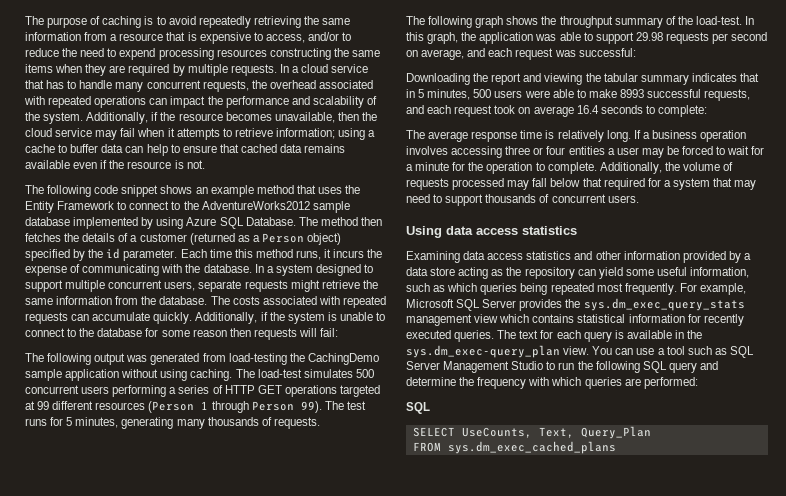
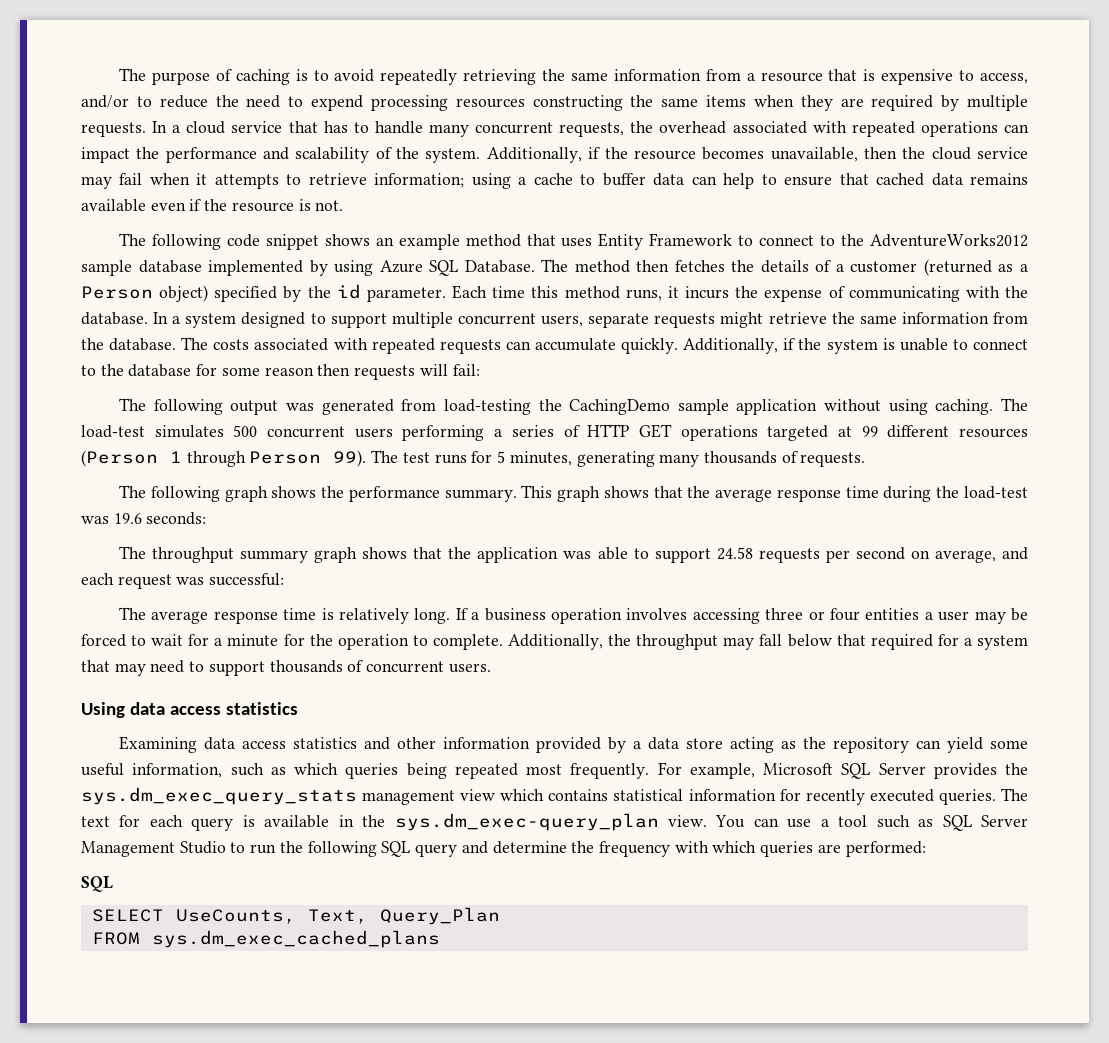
- The following code snippet shows an example method that uses the Entity Framework to connect to the AdventureWorks2012 sample database implemented by using Azure SQL Database.
+ The following code snippet shows an example method that uses Entity Framework to connect to the AdventureWorks2012 sample database implemented by using Azure SQL Database.
- The following graph shows the throughput summary of the load-test. In this graph, the application was able to support 29.98 requests per second on average, and each request was successful:
+ The following graph shows the performance summary. This graph shows that the average response time during the load-test was 19.6 seconds:
+ The throughput summary graph shows that the application was able to support 24.58 requests per second on average, and each request was successful:
- Downloading the report and viewing the tabular summary indicates that in 5 minutes, 500 users were able to make 8993 successful requests, and each request took on average 16.4 seconds to complete:
- Additionally, the volume of requests processed may fall below that required for a system that may need to support thousands of concurrent users.
+ Additionally, the throughput may fall below that required for a system that may need to support thousands of concurrent users.

